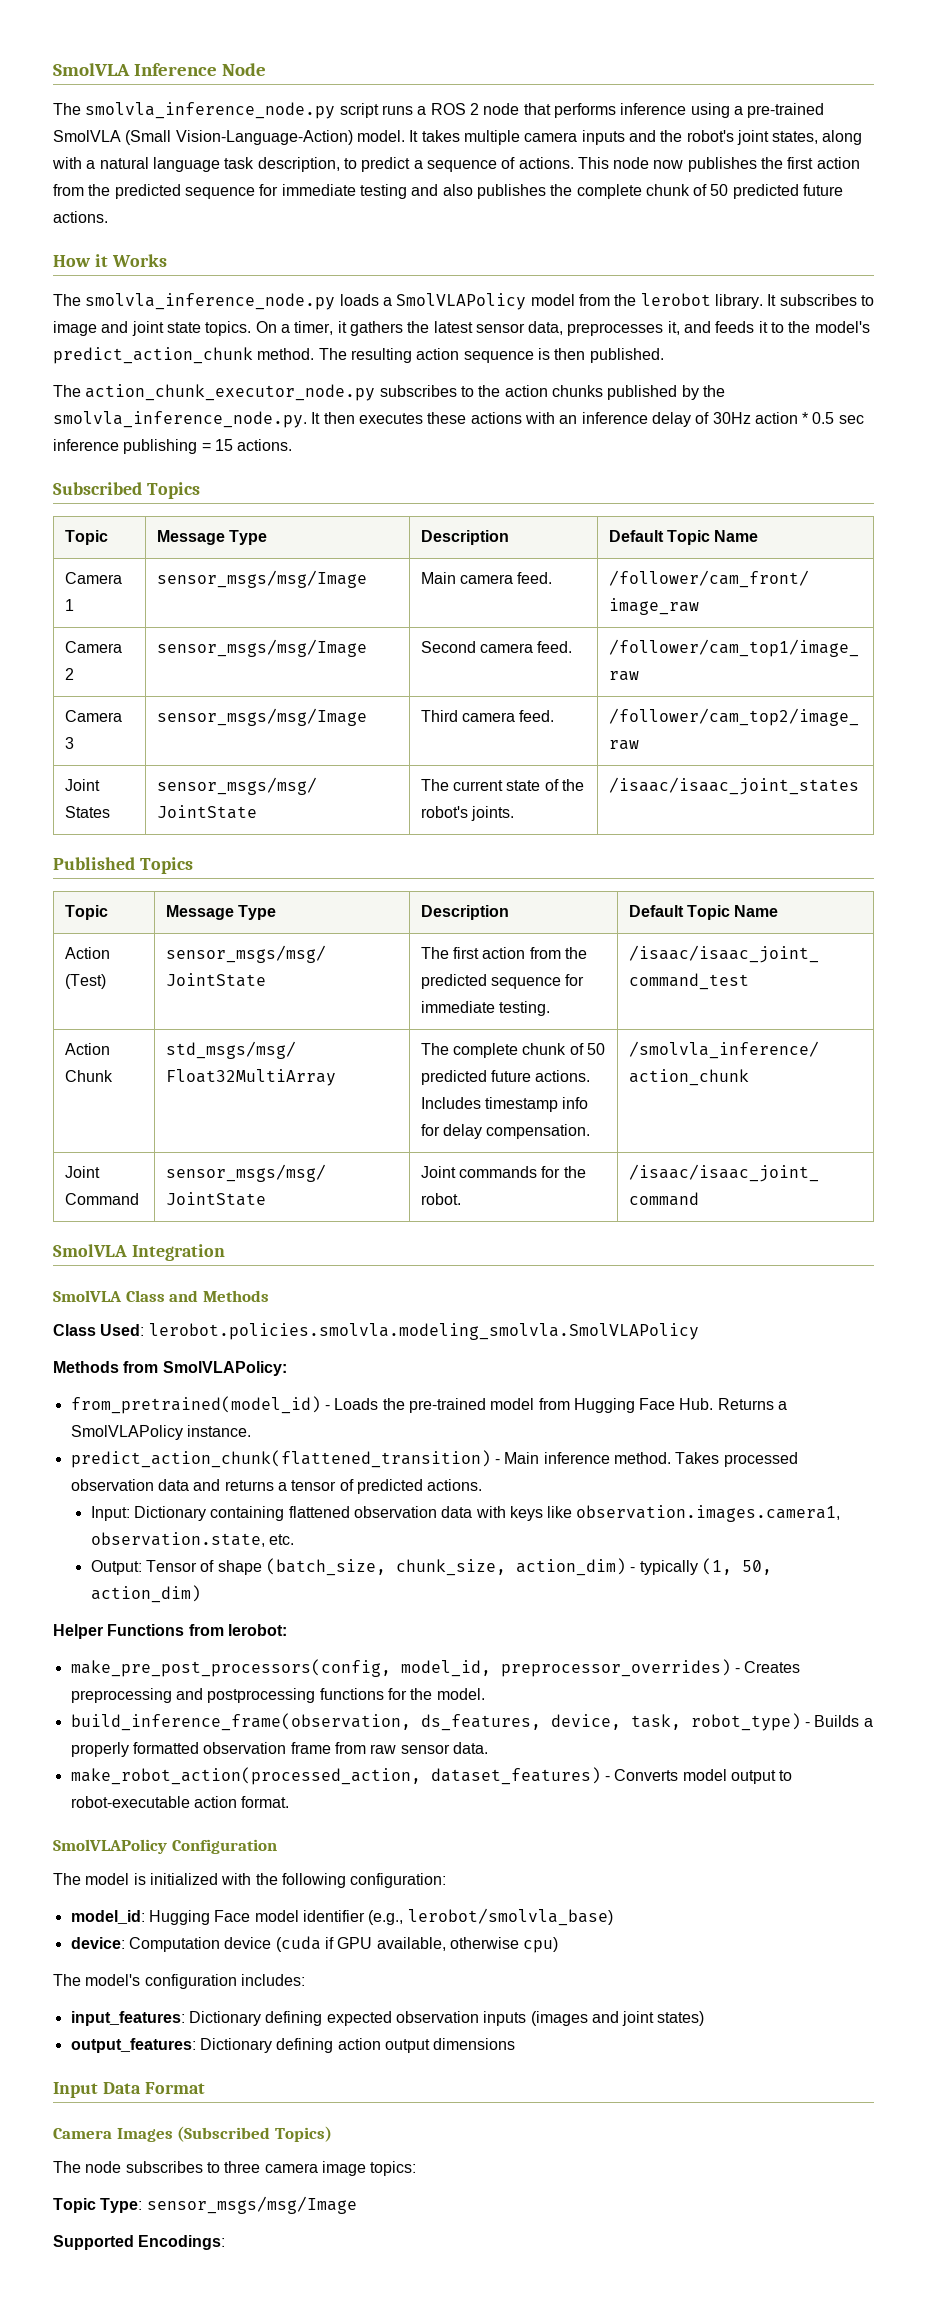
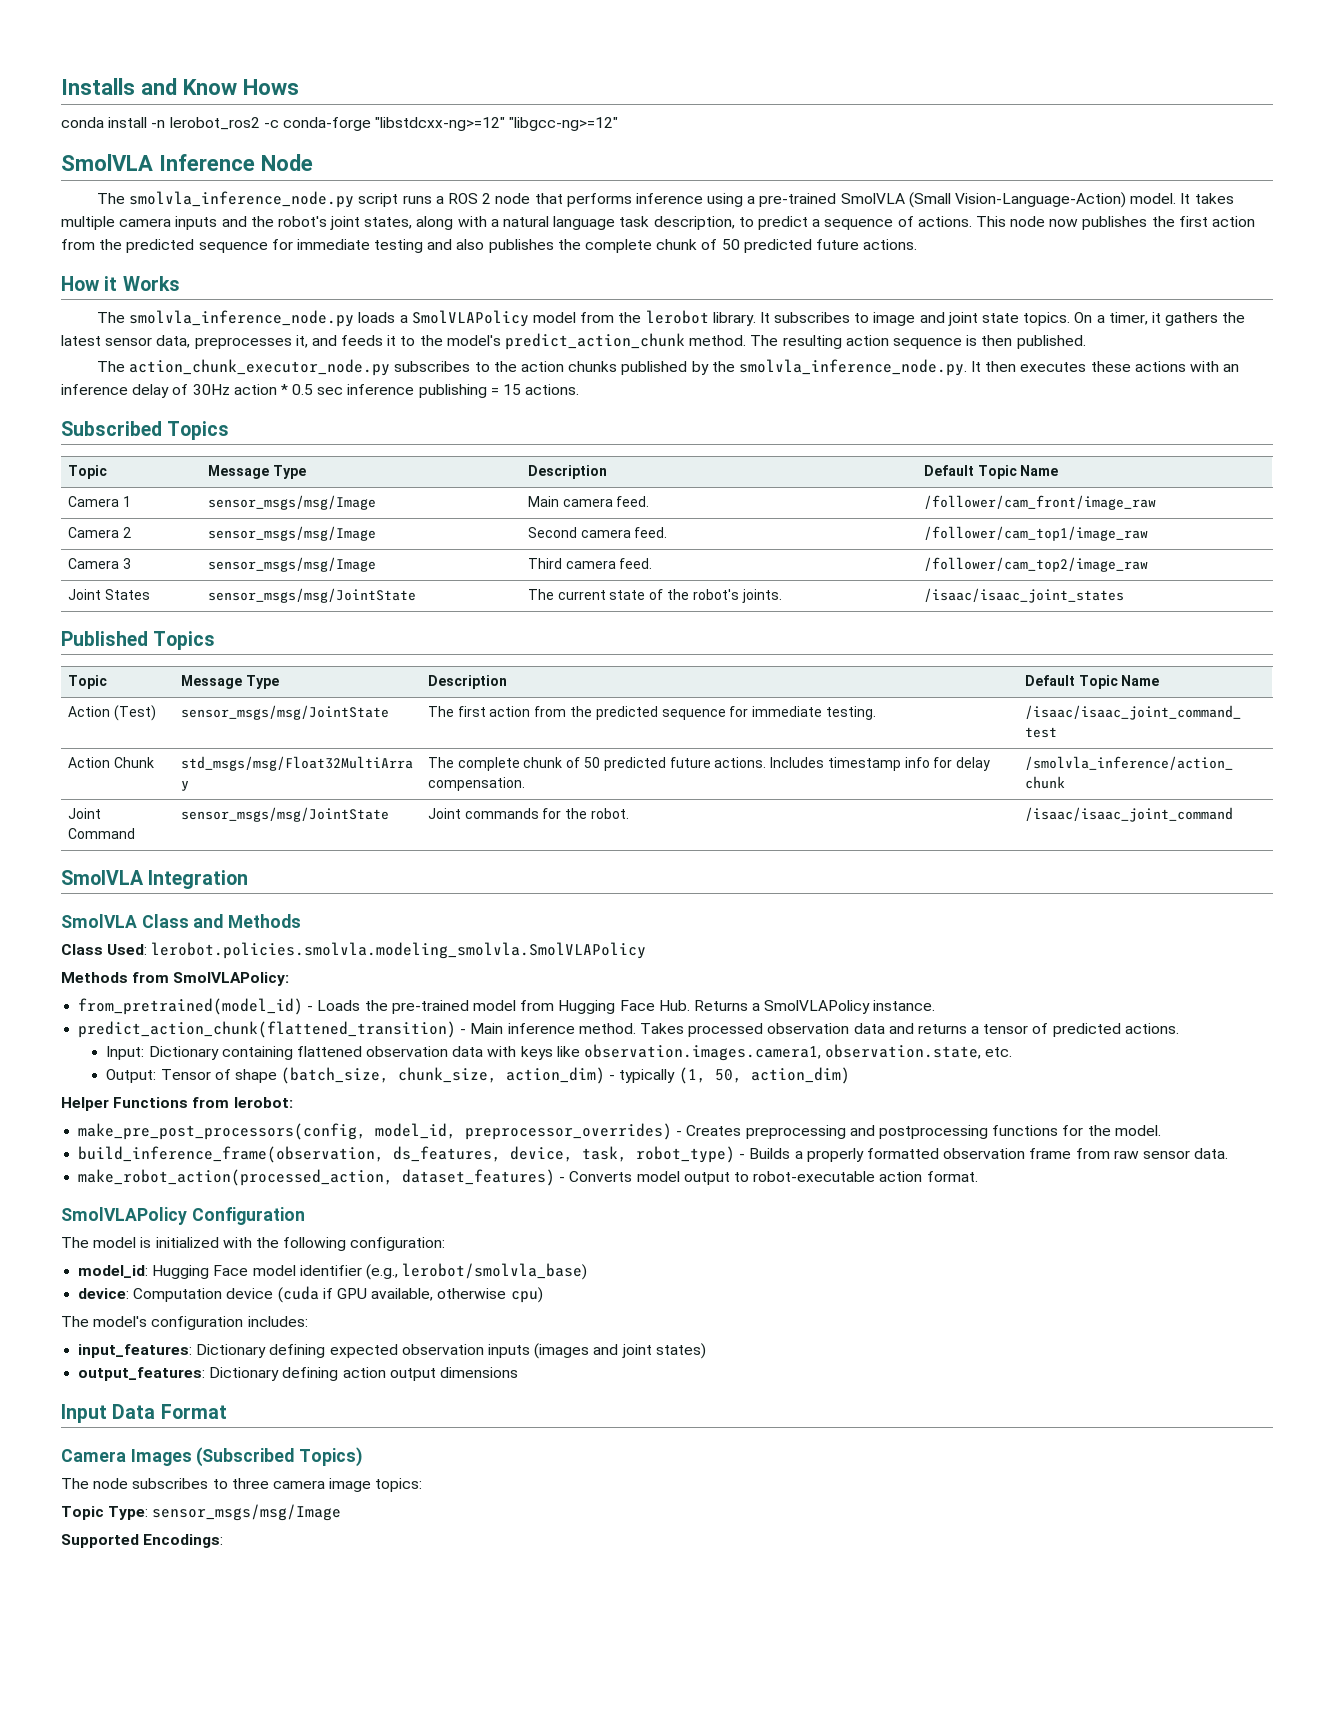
+ Installs and Know Hows
+ conda install -n lerobot_ros2 -c conda-forge "libstdcxx-ng>=12" "libgcc-ng>=12"

